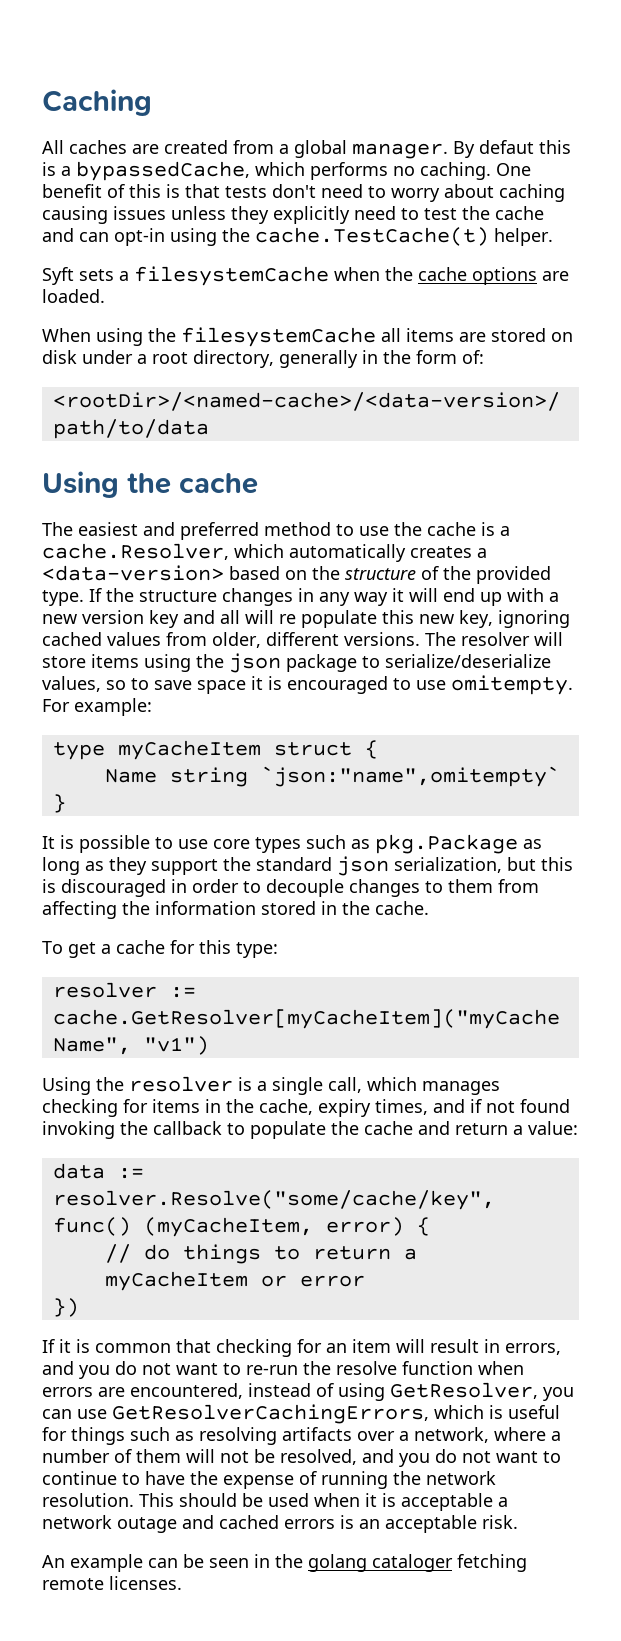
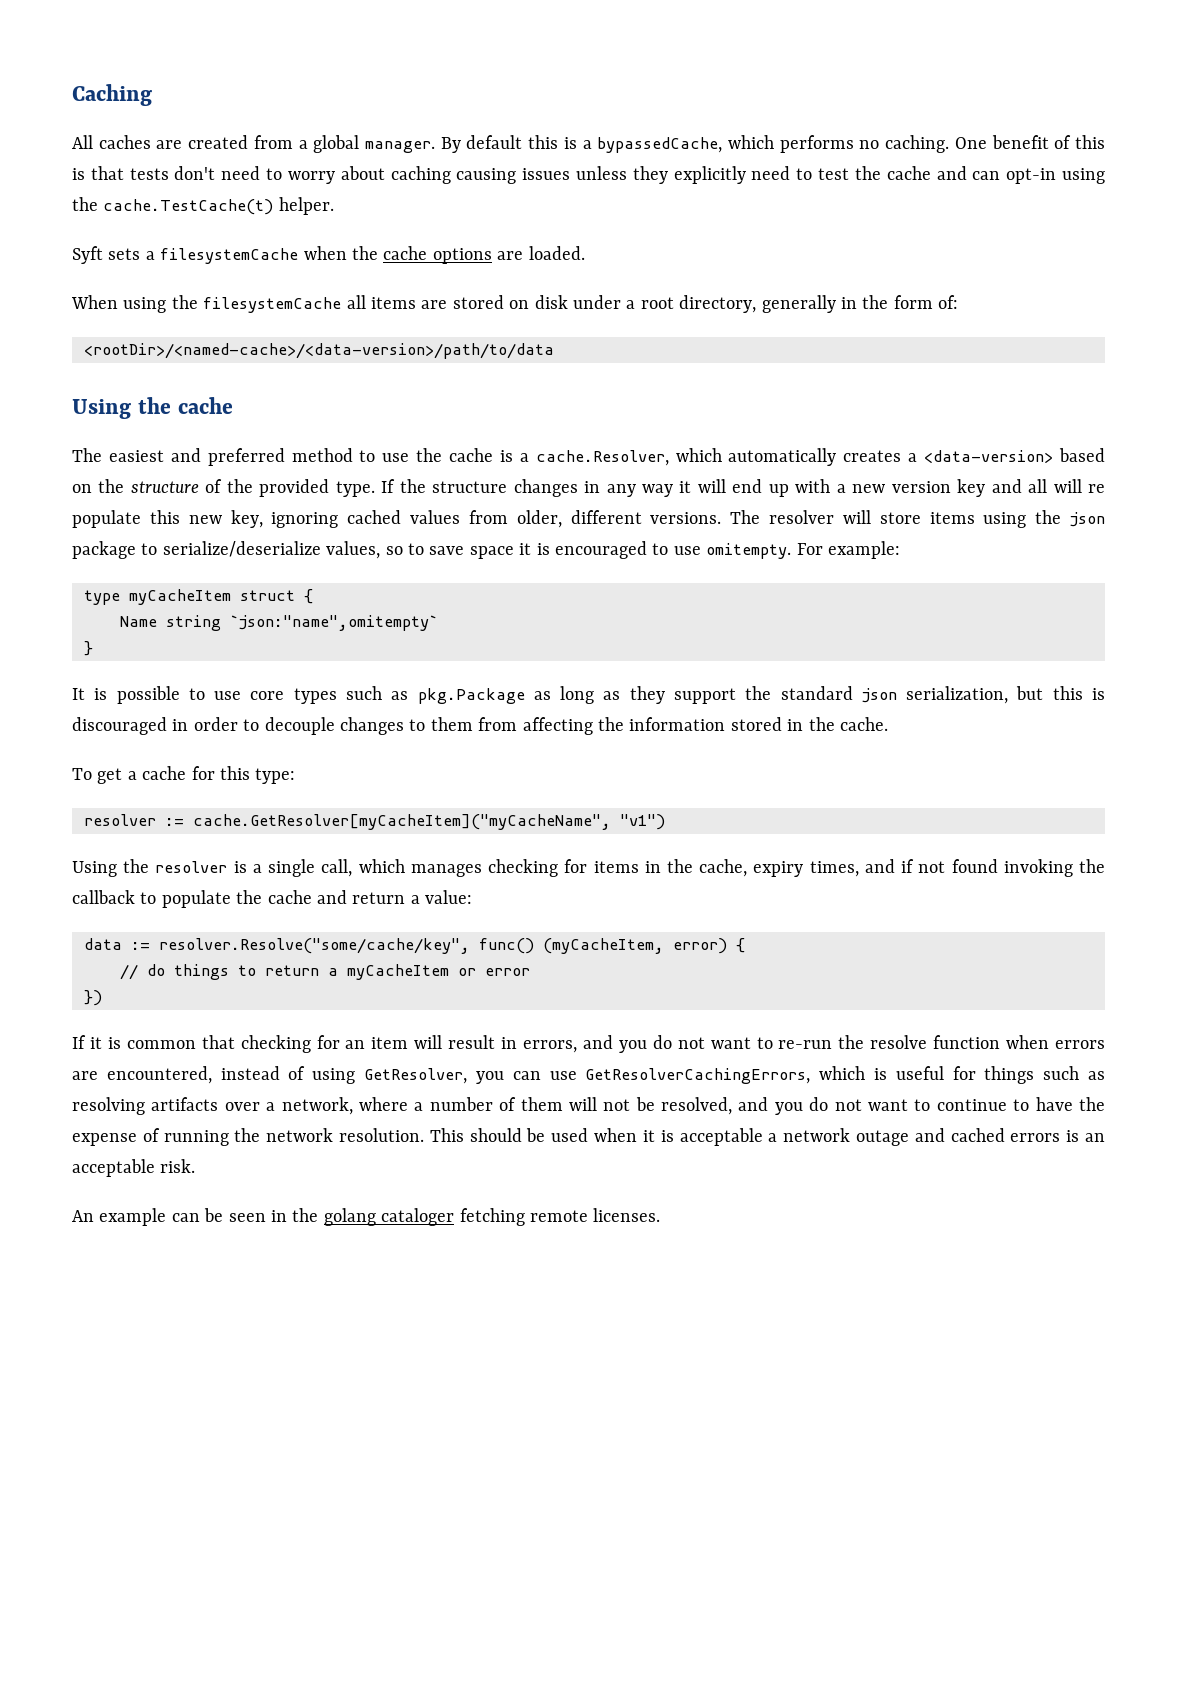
- By defaut this is a bypassedCache, which performs no caching.
+ By default this is a bypassedCache, which performs no caching.

